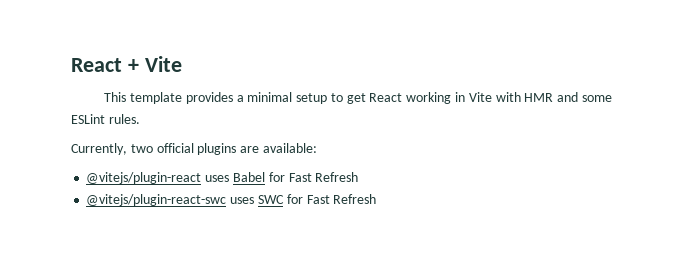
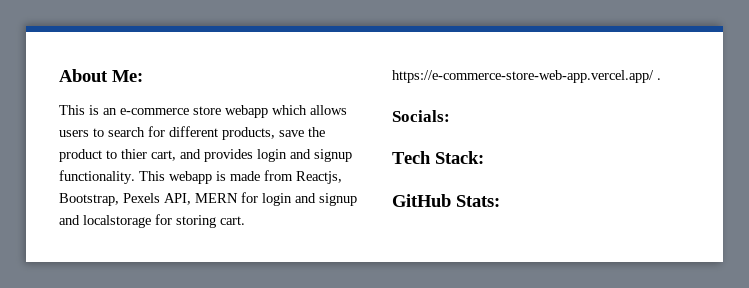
- React + Vite
- This template provides a minimal setup to get React working in Vite with HMR and some ESLint rules.
- Currently, two official plugins are available:
- @vitejs/plugin-react uses Babel for Fast Refresh
- @vitejs/plugin-react-swc uses SWC for Fast Refresh
+ About Me:
+ This is an e-commerce store webapp which allows users to search for different products, save the product to thier cart, and provides login and signup functionality. This webapp is made from Reactjs, Bootstrap, Pexels API, MERN for login and signup and localstorage for storing cart. https://e-commerce-store-web-app.vercel.app/ .
+ Socials:
+ Tech Stack:
+ GitHub Stats:

